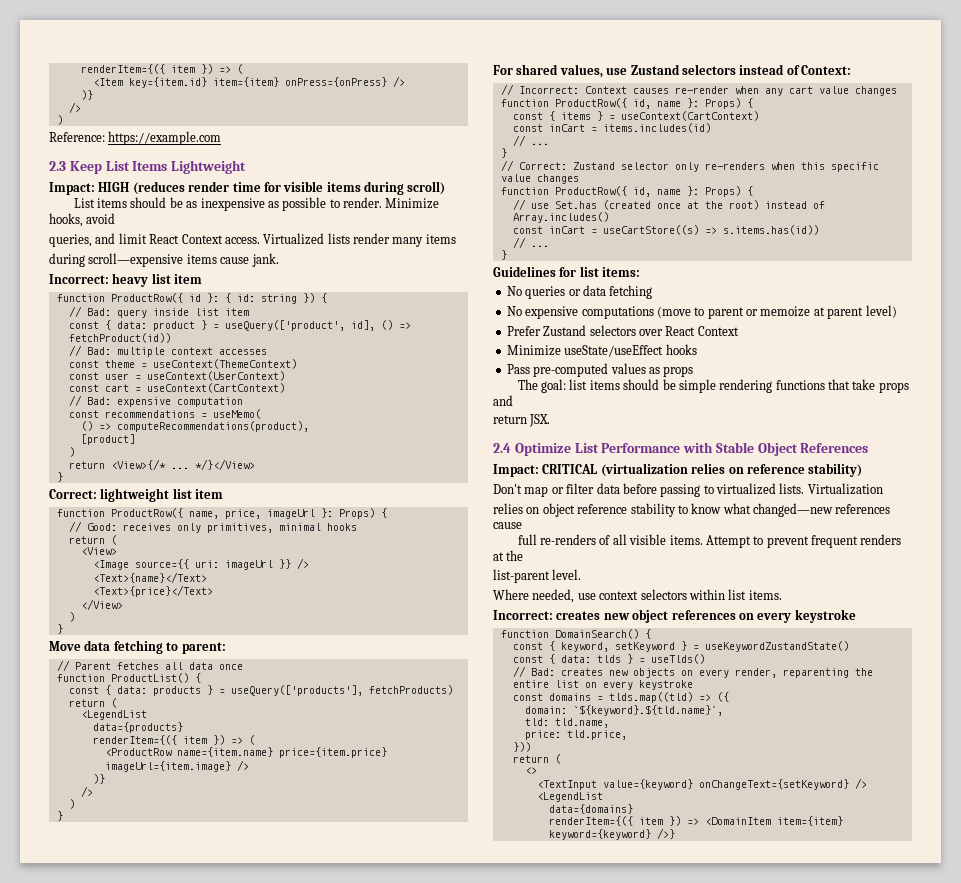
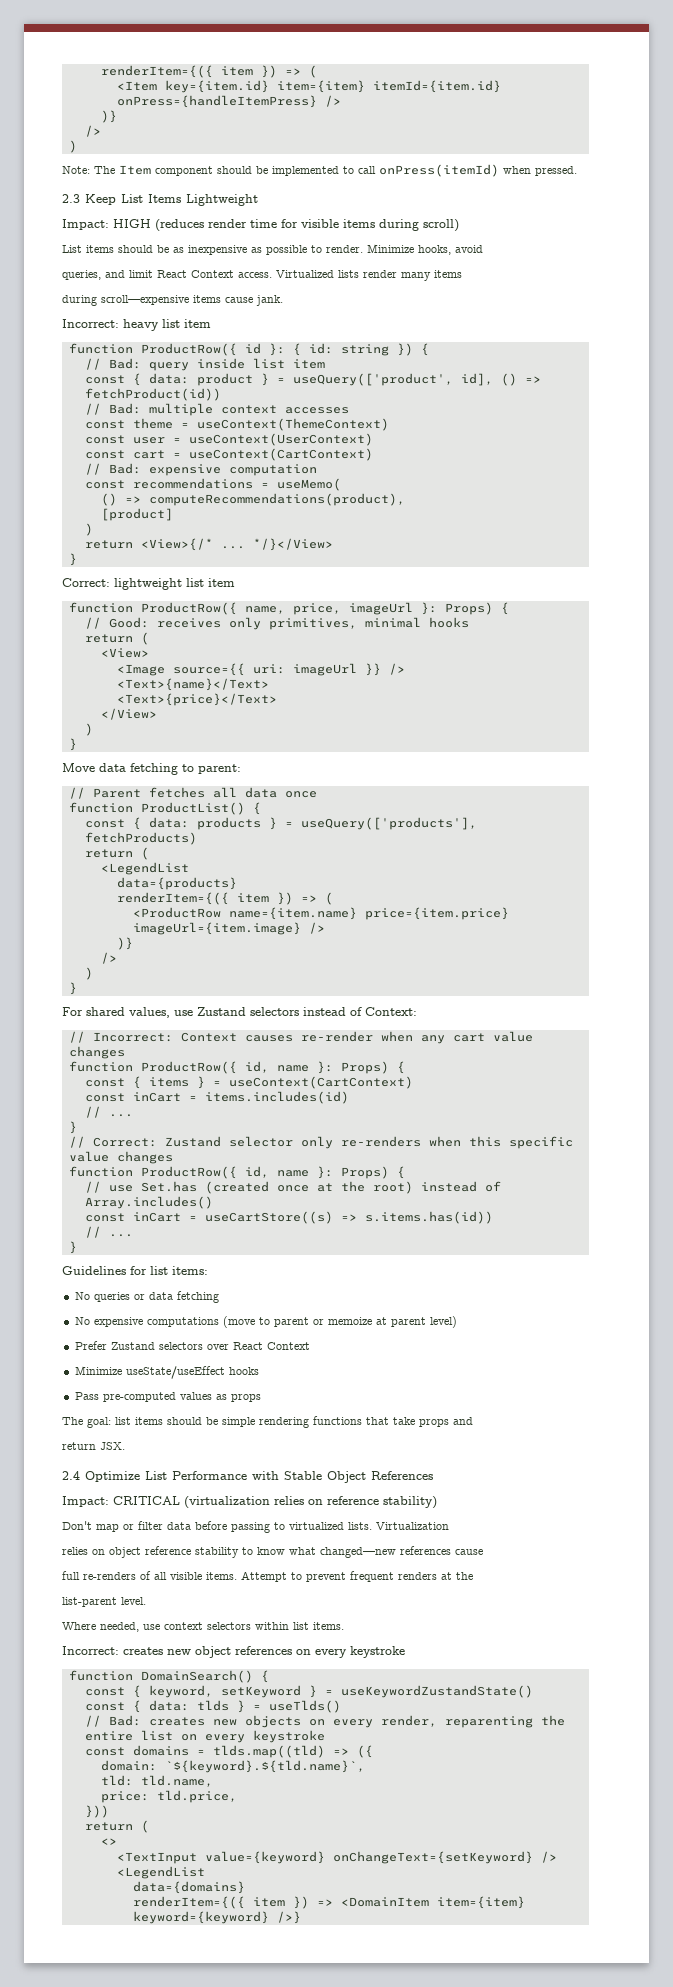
- <Item key={item.id} item={item} onPress={onPress} />
+ <Item key={item.id} item={item} itemId={item.id} onPress={handleItemPress} />
  )}
  />
  )
- Reference: https://example.com
+ Note: The Item component should be implemented to call onPress(itemId) when pressed.

